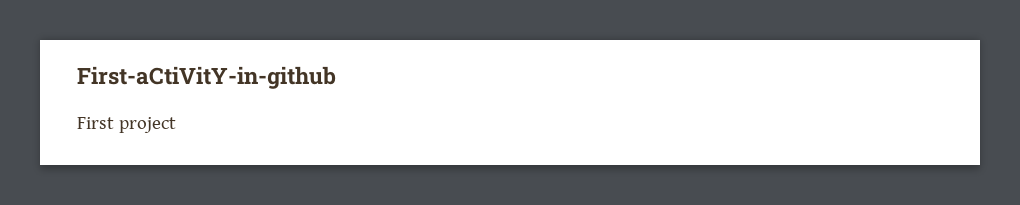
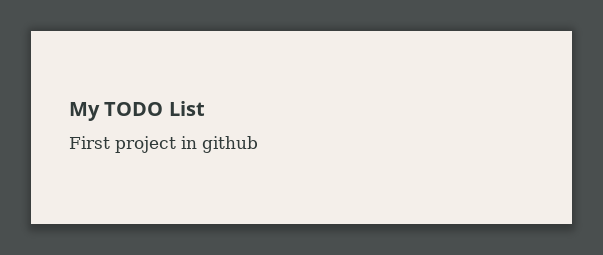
- First-aCtiVitY-in-github
+ My TODO List
- First project
+ First project in github

